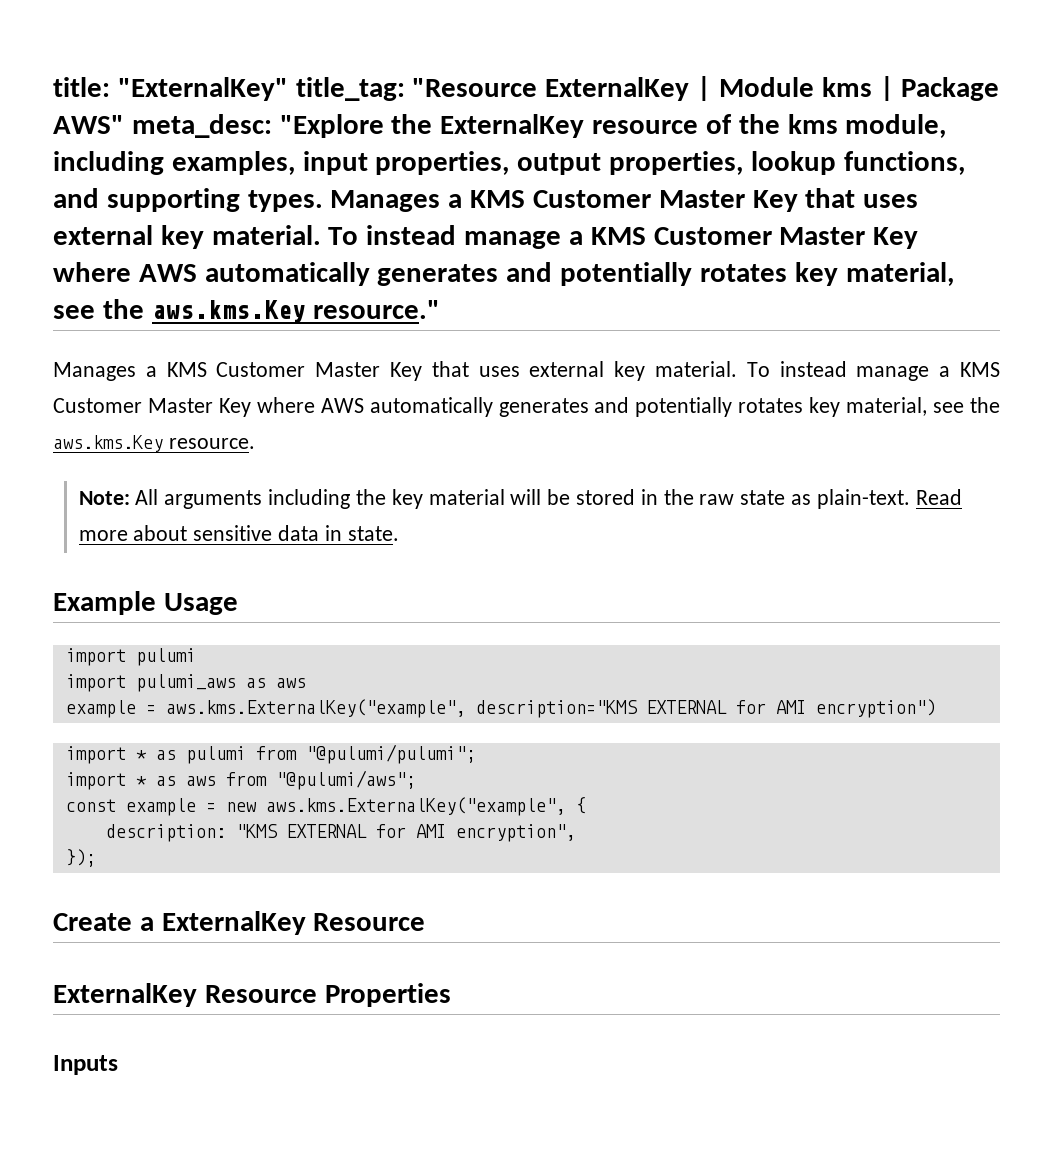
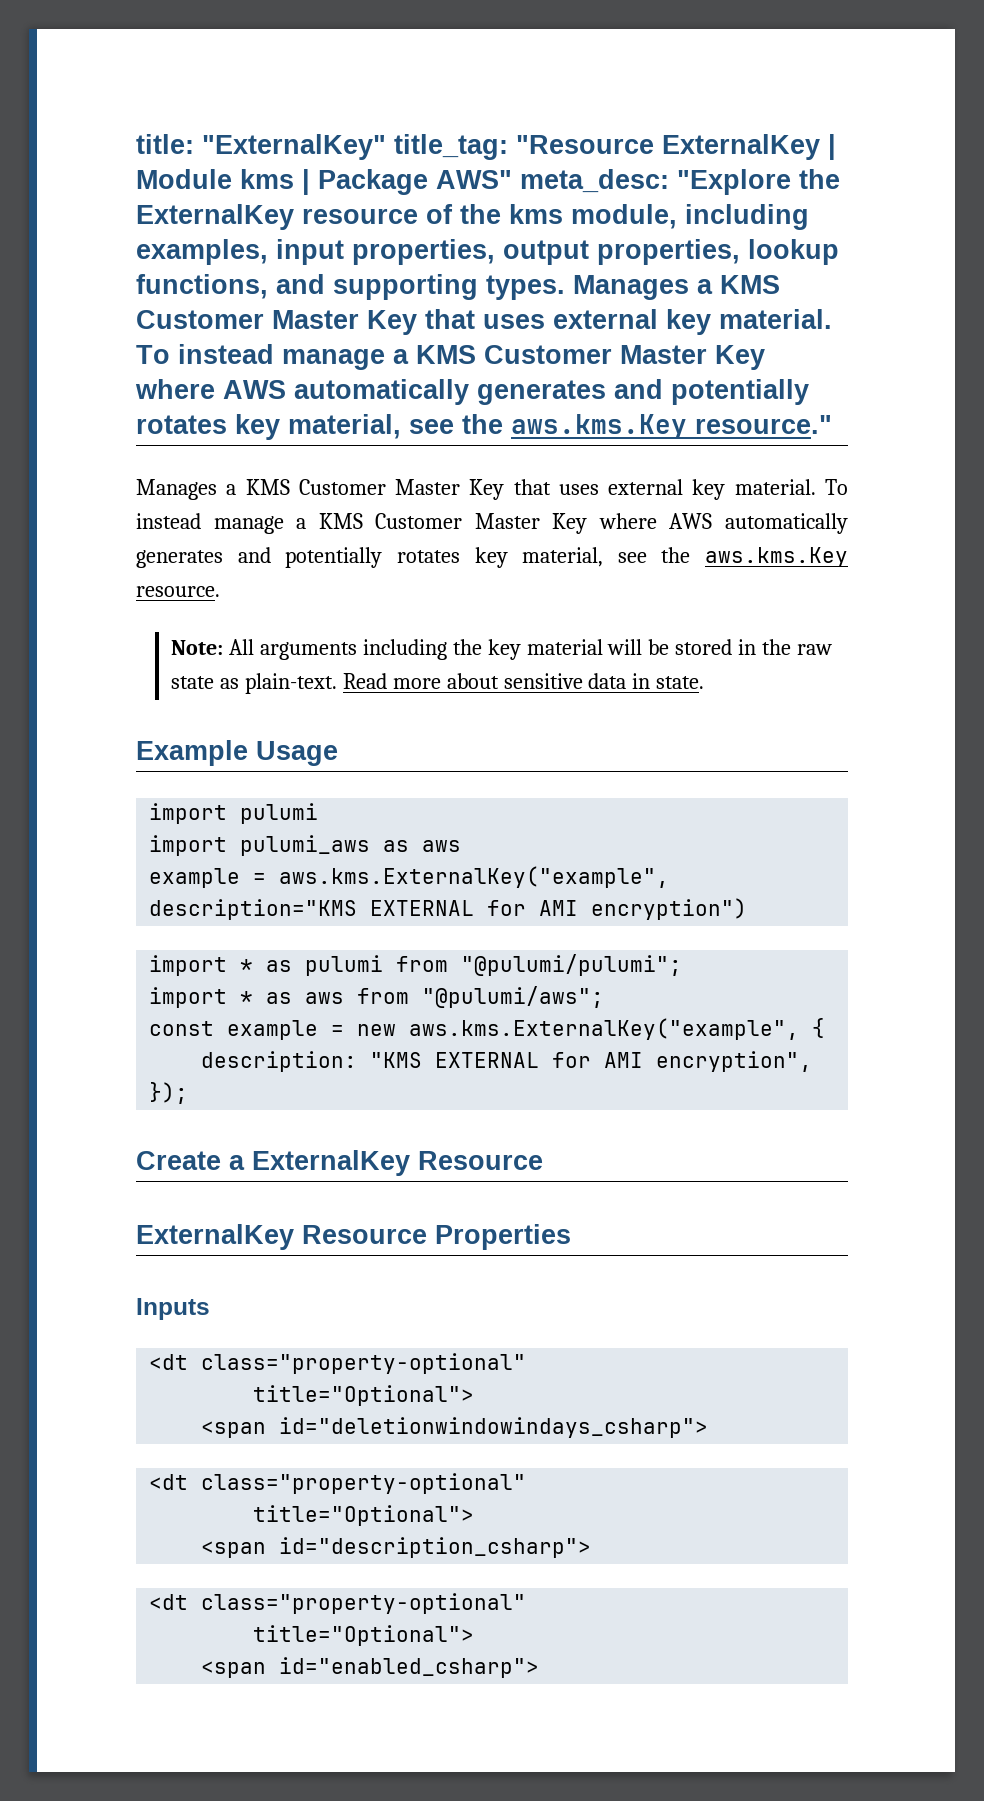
  Inputs
+ <dt class="property-optional"
+ title="Optional">
+ <span id="deletionwindowindays_csharp">
+ <dt class="property-optional"
+ title="Optional">
+ <span id="description_csharp">
+ <dt class="property-optional"
+ title="Optional">
+ <span id="enabled_csharp">

